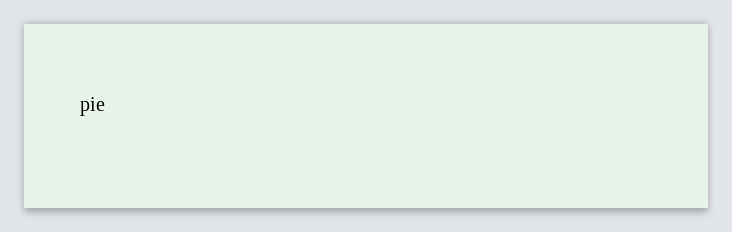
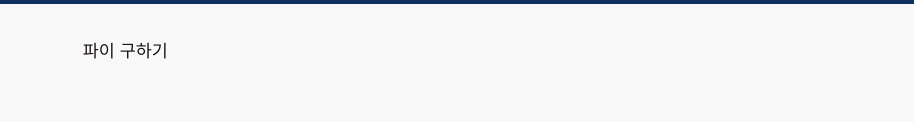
- pie
+ 파이 구하기

